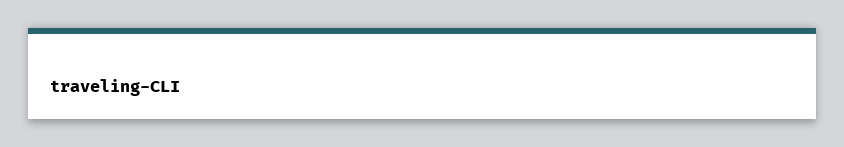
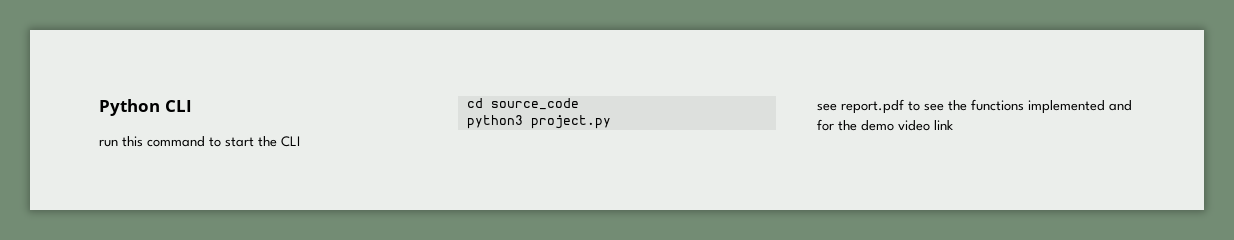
- traveling-CLI
+ Python CLI
+ run this command to start the CLI
+ cd source_code
+ python3 project.py
+ see report.pdf to see the functions implemented and for the demo video link

